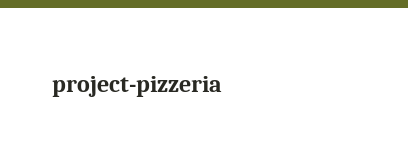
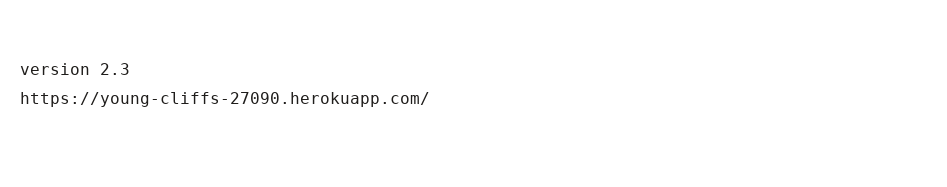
- project-pizzeria
+ version 2.3
+ https://young-cliffs-27090.herokuapp.com/

